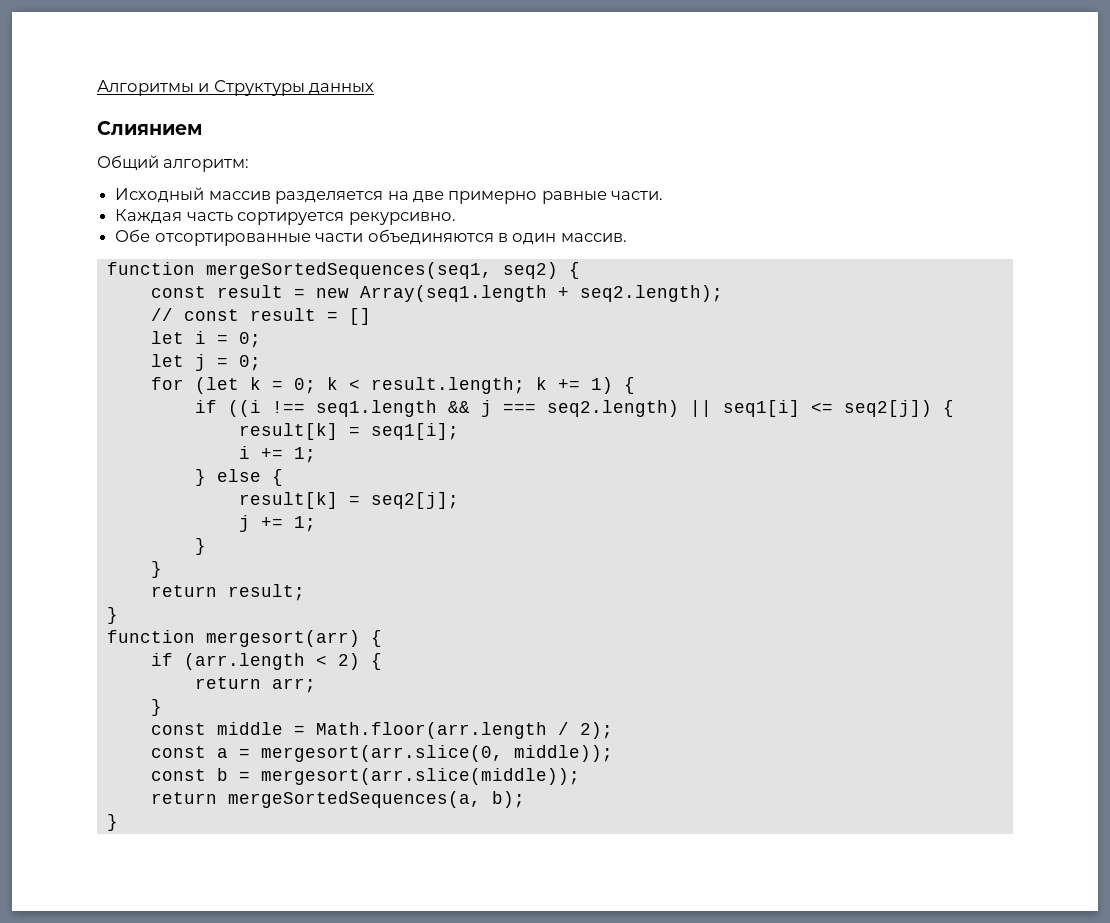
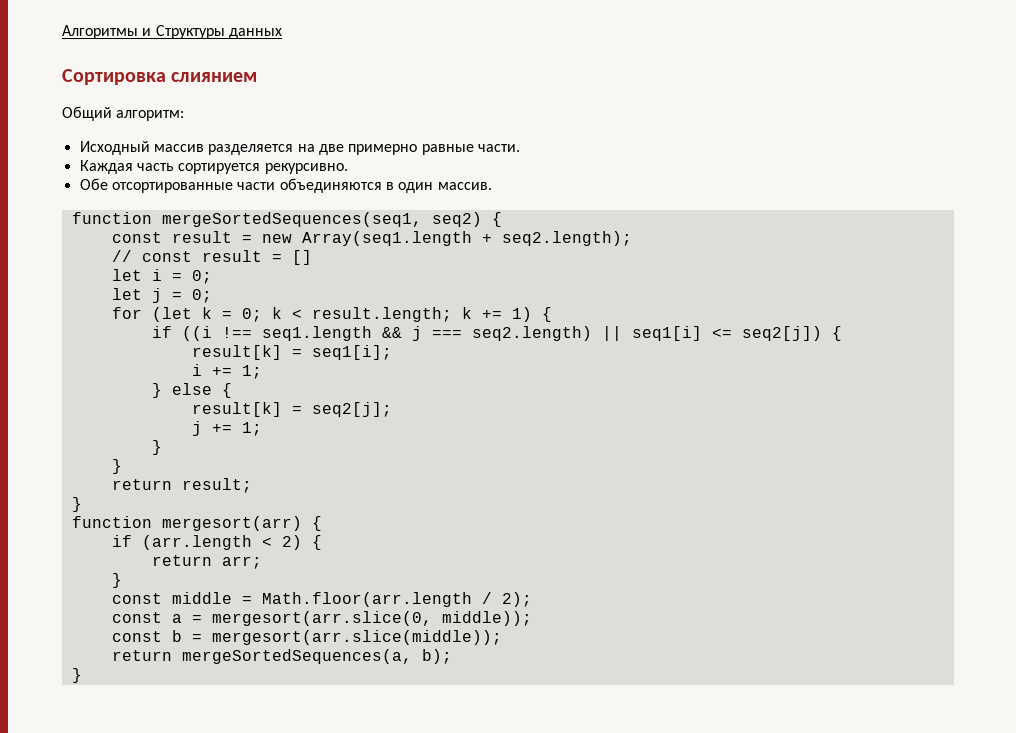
- Слиянием
+ Сортировка слиянием

